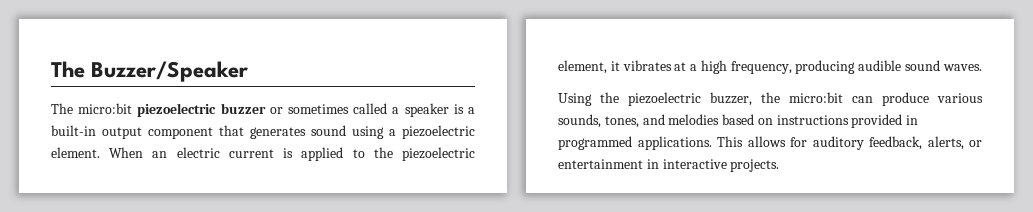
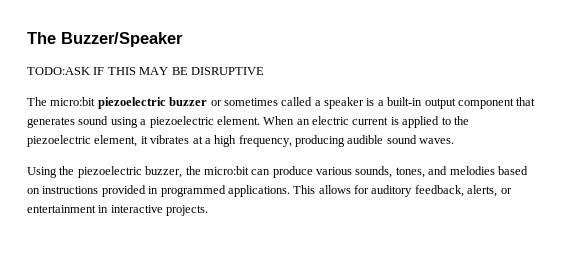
+ TODO:ASK IF THIS MAY BE DISRUPTIVE

